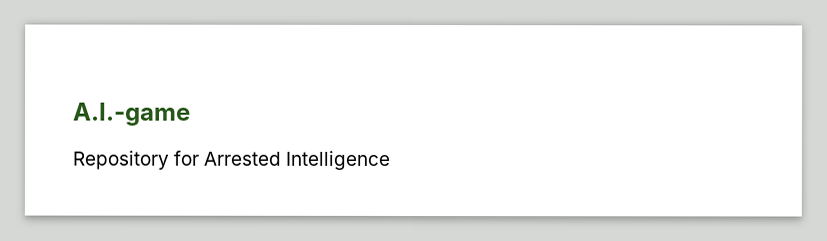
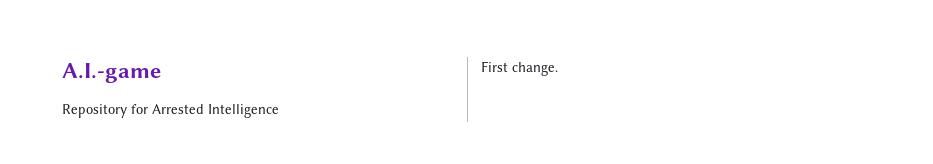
+ First change.

